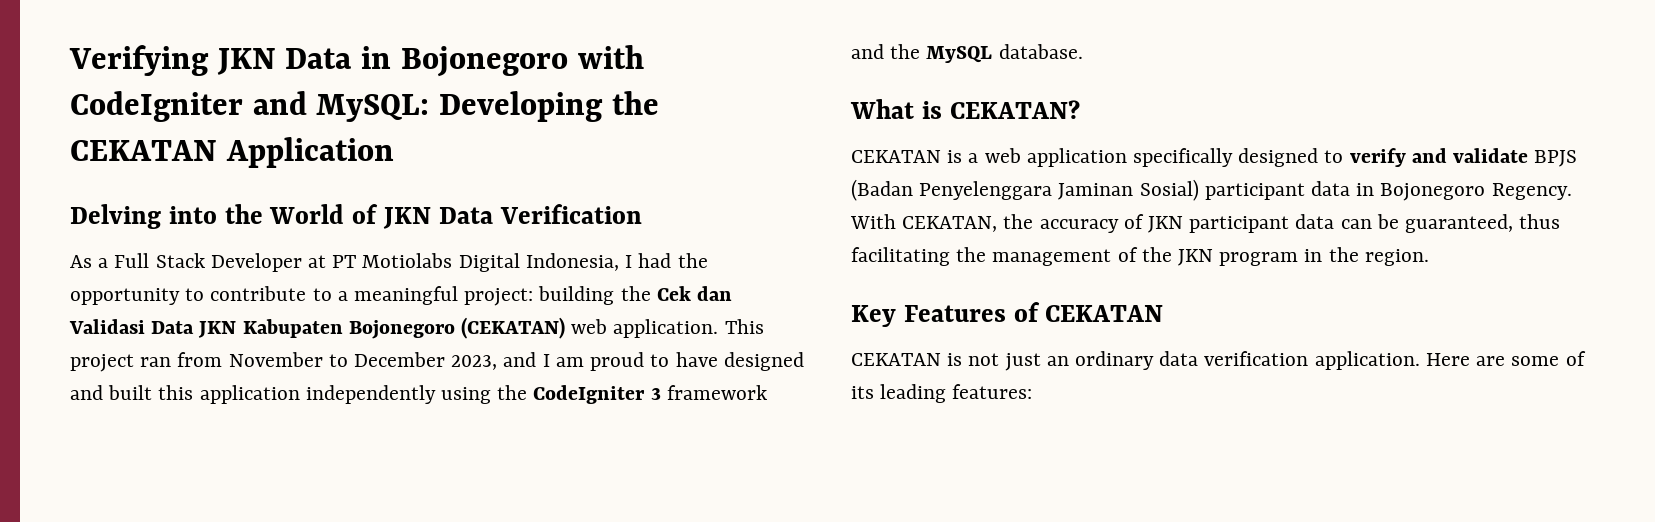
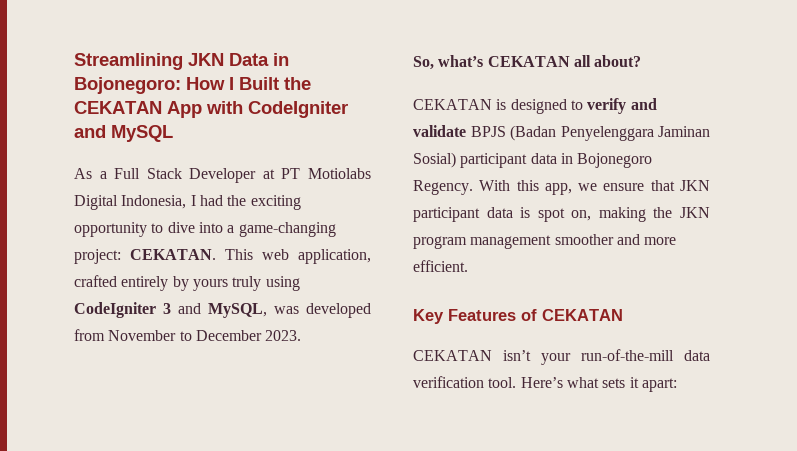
- Verifying JKN Data in Bojonegoro with CodeIgniter and MySQL: Developing the CEKATAN Application
- Delving into the World of JKN Data Verification
+ Streamlining JKN Data in Bojonegoro: How I Built the CEKATAN App with CodeIgniter and MySQL
- As a Full Stack Developer at PT Motiolabs Digital Indonesia, I had the opportunity to contribute to a meaningful project: building the Cek dan Validasi Data JKN Kabupaten Bojonegoro (CEKATAN) web application. This project ran from November to December 2023, and I am proud to have designed and built this application independently using the CodeIgniter 3 framework and the MySQL database.
- What is CEKATAN?
- CEKATAN is a web application specifically designed to verify and validate BPJS (Badan Penyelenggara Jaminan Sosial) participant data in Bojonegoro Regency.
+ As a Full Stack Developer at PT Motiolabs Digital Indonesia, I had the exciting opportunity to dive into a game-changing project: CEKATAN. This web application, crafted entirely by yours truly using CodeIgniter 3 and MySQL, was developed from November to December 2023.
+ So, what’s CEKATAN all about?
+ CEKATAN is designed to verify and validate BPJS (Badan Penyelenggara Jaminan Sosial) participant data in Bojonegoro Regency.
- With CEKATAN, the accuracy of JKN participant data can be guaranteed, thus facilitating the management of the JKN program in the region.
+ With this app, we ensure that JKN participant data is spot on, making the JKN program management smoother and more efficient.
- CEKATAN is not just an ordinary data verification application. Here are some of its leading features:
+ CEKATAN isn’t your run-of-the-mill data verification tool. Here’s what sets it apart:

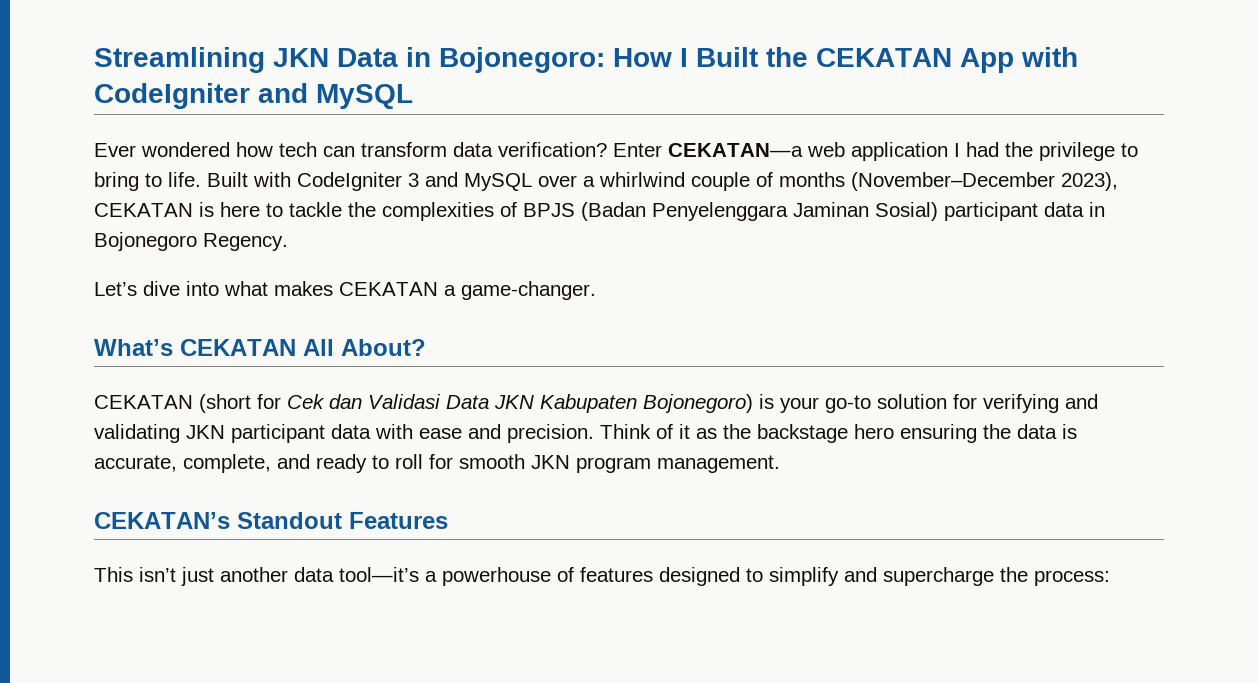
- As a Full Stack Developer at PT Motiolabs Digital Indonesia, I had the exciting opportunity to dive into a game-changing project: CEKATAN. This web application, crafted entirely by yours truly using CodeIgniter 3 and MySQL, was developed from November to December 2023.
- So, what’s CEKATAN all about?
- CEKATAN is designed to verify and validate BPJS (Badan Penyelenggara Jaminan Sosial) participant data in Bojonegoro Regency. With this app, we ensure that JKN participant data is spot on, making the JKN program management smoother and more efficient.
- Key Features of CEKATAN
- CEKATAN isn’t your run-of-the-mill data verification tool. Here’s what sets it apart:
+ Ever wondered how tech can transform data verification? Enter CEKATAN—a web application I had the privilege to bring to life. Built with CodeIgniter 3 and MySQL over a whirlwind couple of months (November–December 2023), CEKATAN is here to tackle the complexities of BPJS (Badan Penyelenggara Jaminan Sosial) participant data in Bojonegoro Regency.
+ Let’s dive into what makes CEKATAN a game-changer.
+ What’s CEKATAN All About?
+ CEKATAN (short for Cek dan Validasi Data JKN Kabupaten Bojonegoro) is your go-to solution for verifying and validating JKN participant data with ease and precision. Think of it as the backstage hero ensuring the data is accurate, complete, and ready to roll for smooth JKN program management.
+ CEKATAN’s Standout Features
+ This isn’t just another data tool—it’s a powerhouse of features designed to simplify and supercharge the process:

